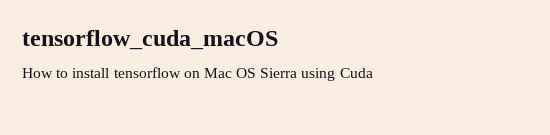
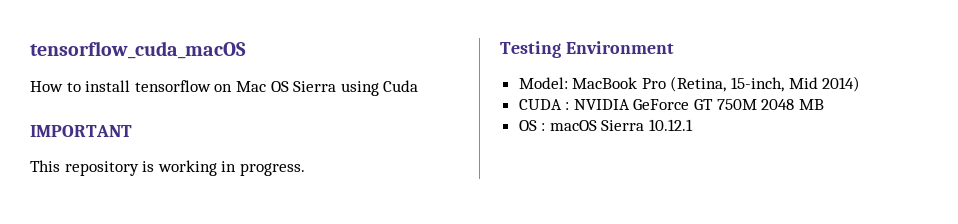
+ IMPORTANT
+ This repository is working in progress.
+ Testing Environment
+ Model: MacBook Pro (Retina, 15-inch, Mid 2014)
+ CUDA : NVIDIA GeForce GT 750M 2048 MB
+ OS : macOS Sierra 10.12.1

